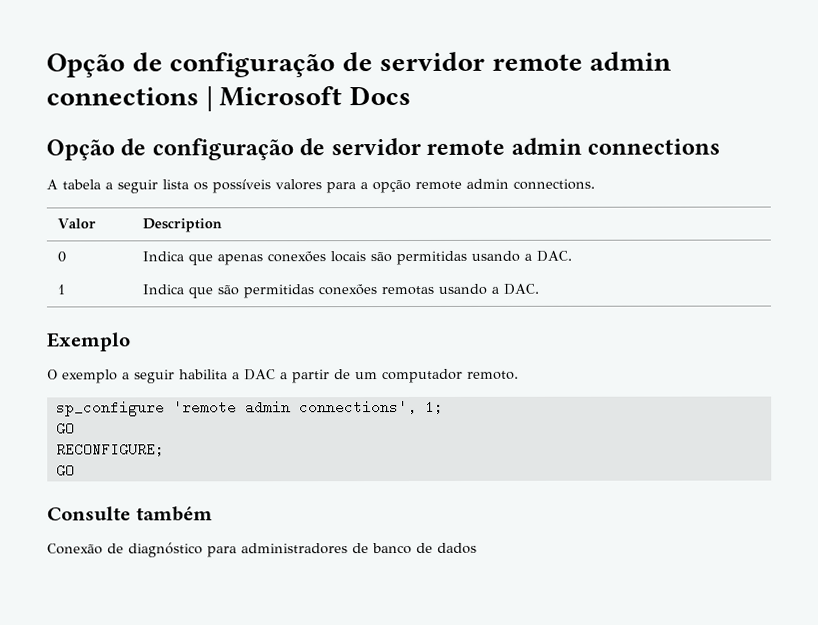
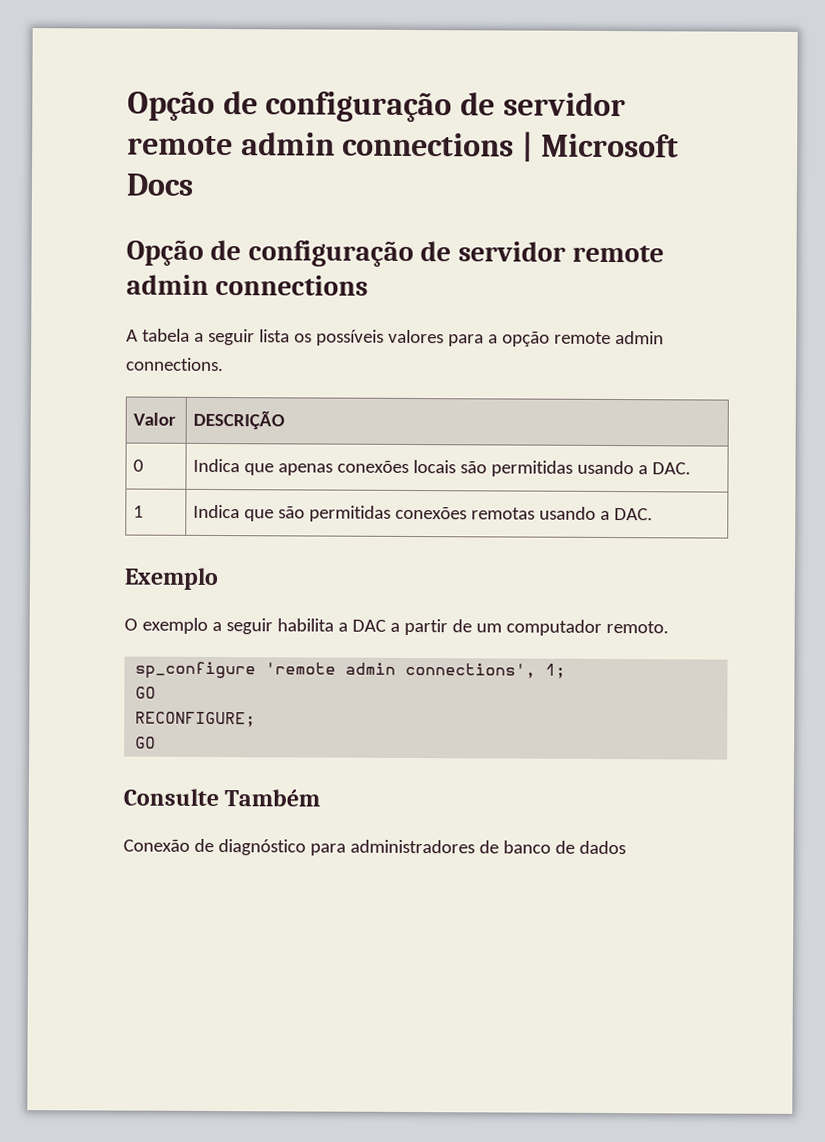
- Valor | Description
+ Valor | DESCRIÇÃO
- Consulte também
+ Consulte Também

